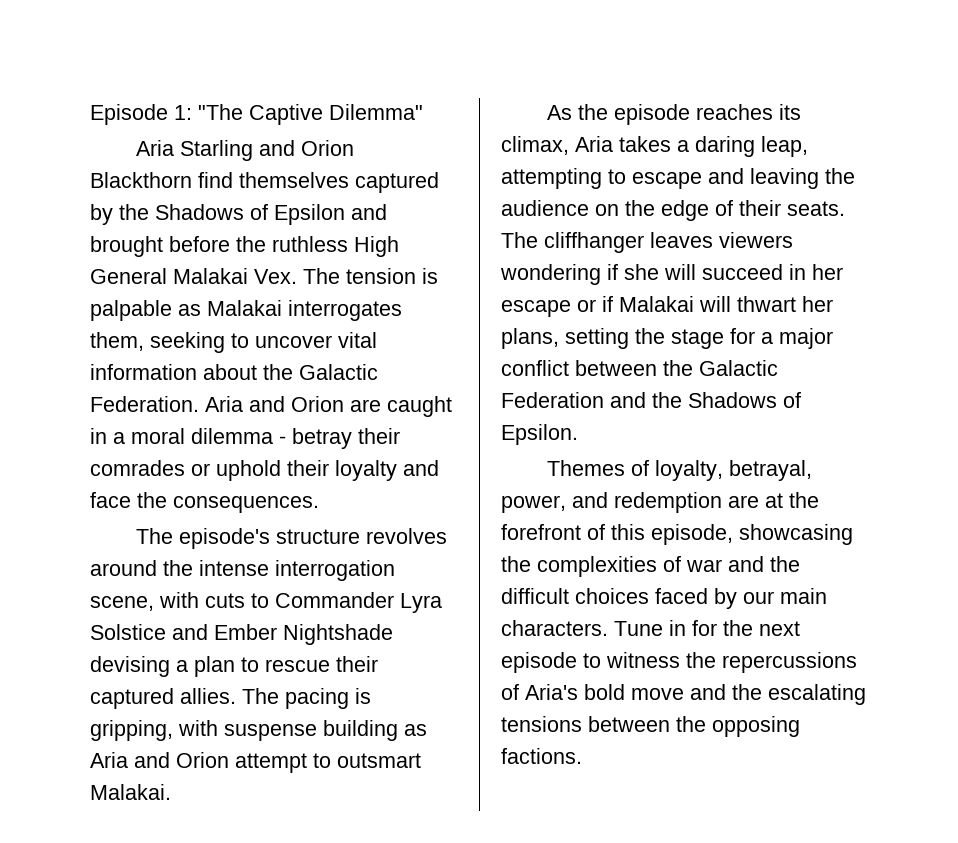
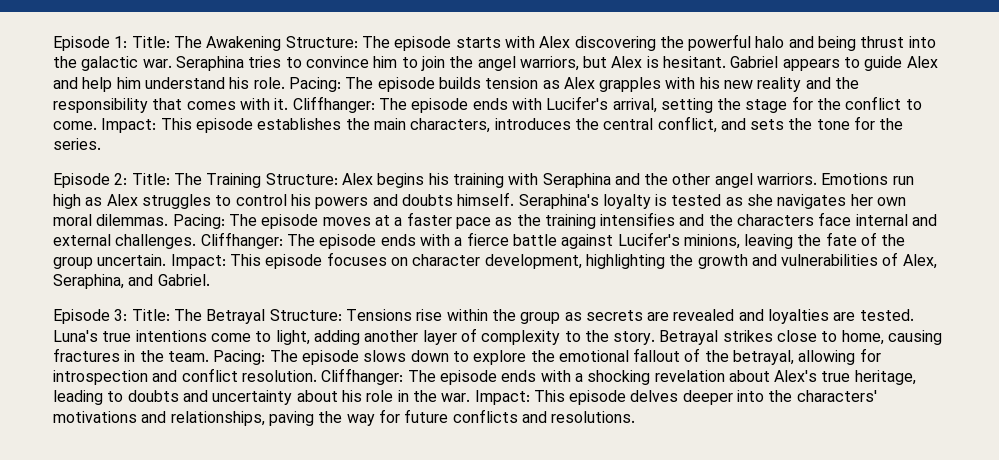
- Episode 1: "The Captive Dilemma"
- Aria Starling and Orion Blackthorn find themselves captured by the Shadows of Epsilon and brought before the ruthless High General Malakai Vex. The tension is palpable as Malakai interrogates them, seeking to uncover vital information about the Galactic Federation. Aria and Orion are caught in a moral dilemma - betray their comrades or uphold their loyalty and face the consequences.
- The episode's structure revolves around the intense interrogation scene, with cuts to Commander Lyra Solstice and Ember Nightshade devising a plan to rescue their captured allies. The pacing is gripping, with suspense building as Aria and Orion attempt to outsmart Malakai.
- As the episode reaches its climax, Aria takes a daring leap, attempting to escape and leaving the audience on the edge of their seats. The cliffhanger leaves viewers wondering if she will succeed in her escape or if Malakai will thwart her plans, setting the stage for a major conflict between the Galactic Federation and the Shadows of Epsilon.
- Themes of loyalty, betrayal, power, and redemption are at the forefront of this episode, showcasing the complexities of war and the difficult choices faced by our main characters. Tune in for the next episode to witness the repercussions of Aria's bold move and the escalating tensions between the opposing factions.
+ Episode 1: Title: The Awakening Structure: The episode starts with Alex discovering the powerful halo and being thrust into the galactic war. Seraphina tries to convince him to join the angel warriors, but Alex is hesitant. Gabriel appears to guide Alex and help him understand his role. Pacing: The episode builds tension as Alex grapples with his new reality and the responsibility that comes with it. Cliffhanger: The episode ends with Lucifer's arrival, setting the stage for the conflict to come. Impact: This episode establishes the main characters, introduces the central conflict, and sets the tone for the series.
+ Episode 2: Title: The Training Structure: Alex begins his training with Seraphina and the other angel warriors. Emotions run high as Alex struggles to control his powers and doubts himself. Seraphina's loyalty is tested as she navigates her own moral dilemmas. Pacing: The episode moves at a faster pace as the training intensifies and the characters face internal and external challenges. Cliffhanger: The episode ends with a fierce battle against Lucifer's minions, leaving the fate of the group uncertain. Impact: This episode focuses on character development, highlighting the growth and vulnerabilities of Alex, Seraphina, and Gabriel.
+ Episode 3: Title: The Betrayal Structure: Tensions rise within the group as secrets are revealed and loyalties are tested. Luna's true intentions come to light, adding another layer of complexity to the story. Betrayal strikes close to home, causing fractures in the team. Pacing: The episode slows down to explore the emotional fallout of the betrayal, allowing for introspection and conflict resolution. Cliffhanger: The episode ends with a shocking revelation about Alex's true heritage, leading to doubts and uncertainty about his role in the war. Impact: This episode delves deeper into the characters' motivations and relationships, paving the way for future conflicts and resolutions.

